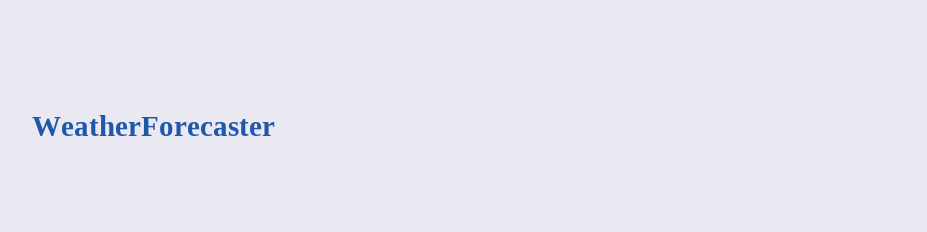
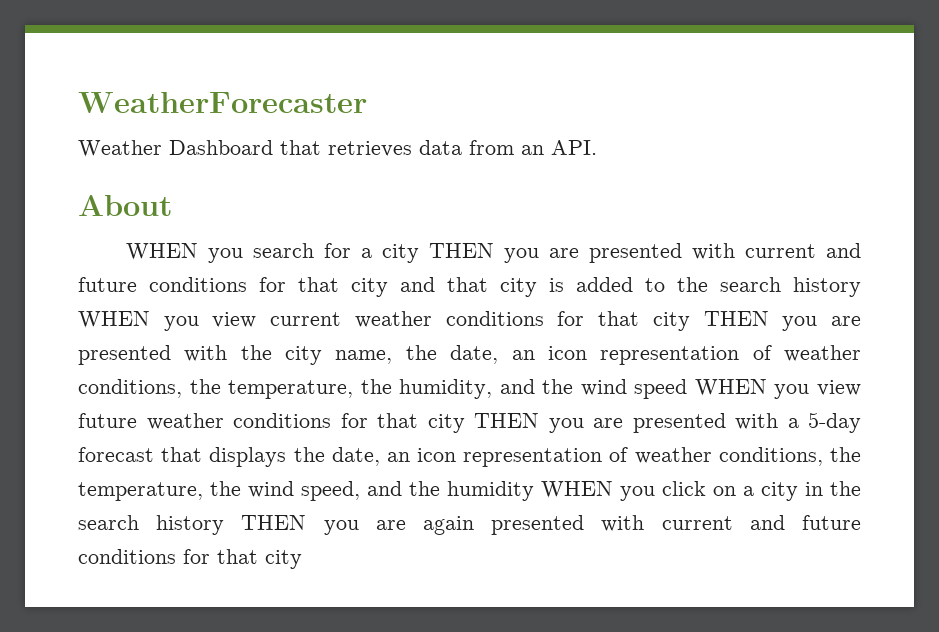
+ Weather Dashboard that retrieves data from an API.
+ About
+ WHEN you search for a city THEN you are presented with current and future conditions for that city and that city is added to the search history WHEN you view current weather conditions for that city THEN you are presented with the city name, the date, an icon representation of weather conditions, the temperature, the humidity, and the wind speed WHEN you view future weather conditions for that city THEN you are presented with a 5-day forecast that displays the date, an icon representation of weather conditions, the temperature, the wind speed, and the humidity WHEN you click on a city in the search history THEN you are again presented with current and future conditions for that city

